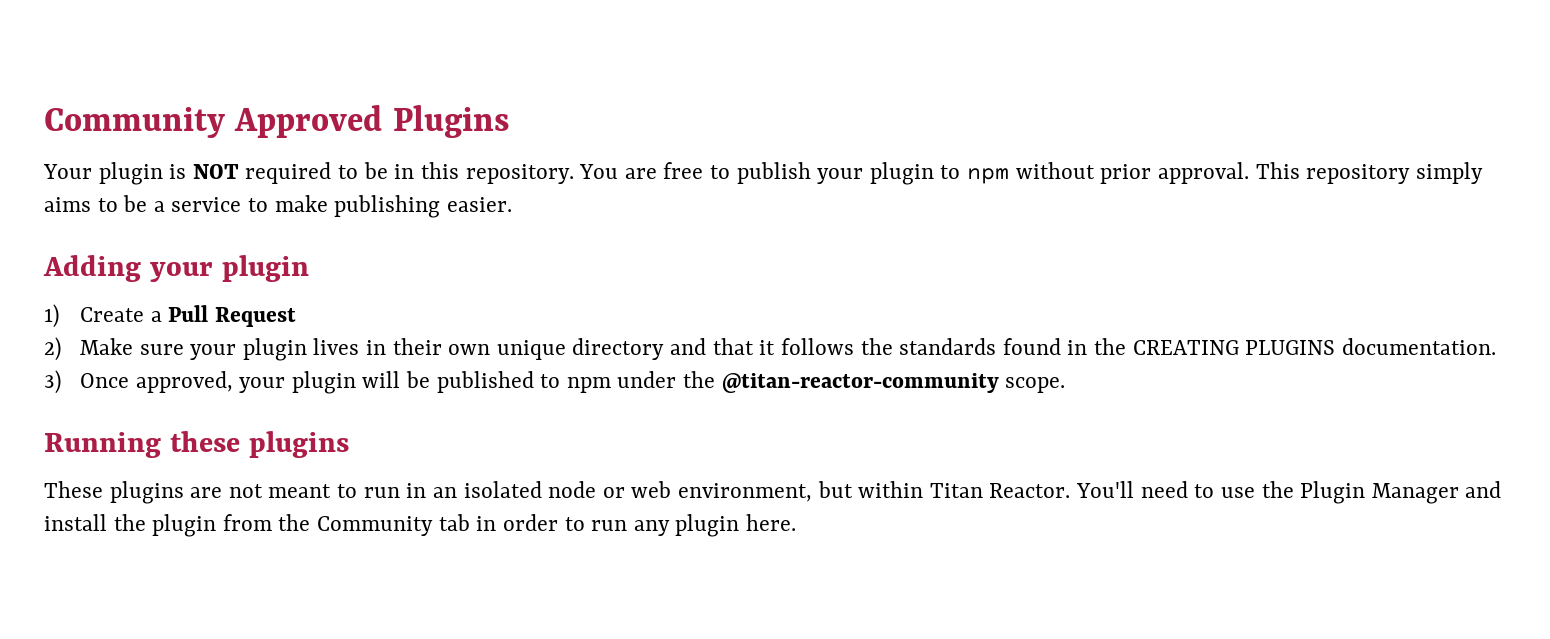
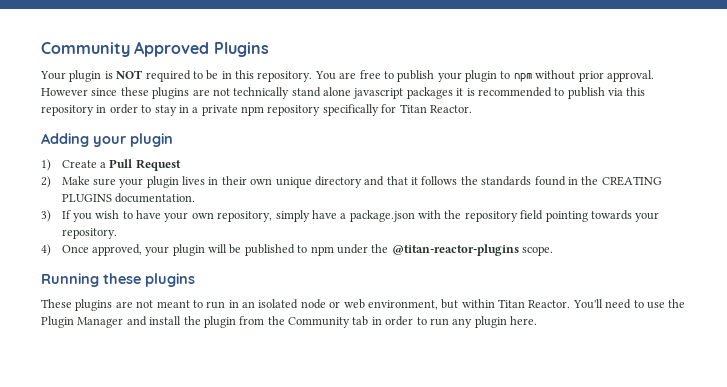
- This repository simply aims to be a service to make publishing easier.
+ However since these plugins are not technically stand alone javascript packages it is recommended to publish via this repository in order to stay in a private npm repository specifically for Titan Reactor.
- 3) Once approved, your plugin will be published to npm under the @titan-reactor-community scope.
+ 3) If you wish to have your own repository, simply have a package.json with the repository field pointing towards your repository.
+ 4) Once approved, your plugin will be published to npm under the @titan-reactor-plugins scope.

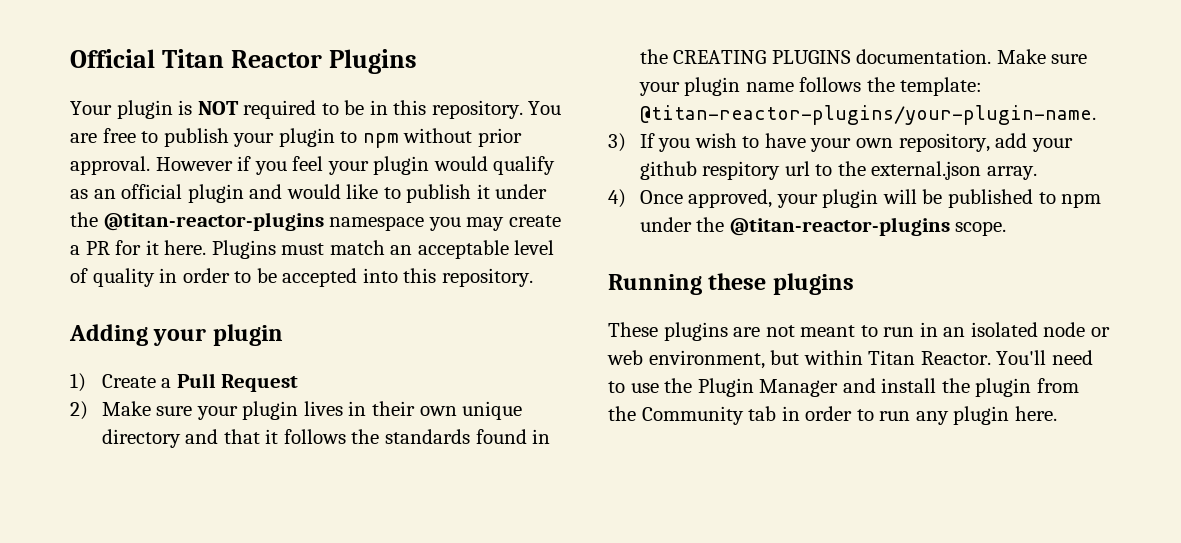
- Community Approved Plugins
+ Official Titan Reactor Plugins
- However since these plugins are not technically stand alone javascript packages it is recommended to publish via this repository in order to stay in a private npm repository specifically for Titan Reactor.
+ However if you feel your plugin would qualify as an official plugin and would like to publish it under the @titan-reactor-plugins namespace you may create a PR for it here. Plugins must match an acceptable level of quality in order to be accepted into this repository.
+ Make sure your plugin name follows the template: @titan-reactor-plugins/your-plugin-name.
- 3) If you wish to have your own repository, simply have a package.json with the repository field pointing towards your repository.
+ 3) If you wish to have your own repository, add your github respitory url to the external.json array.

